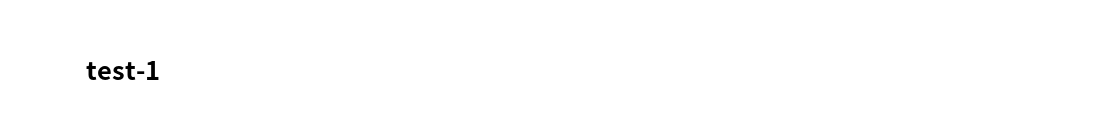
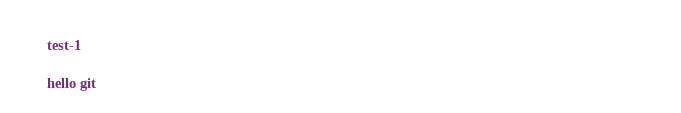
+ hello git

